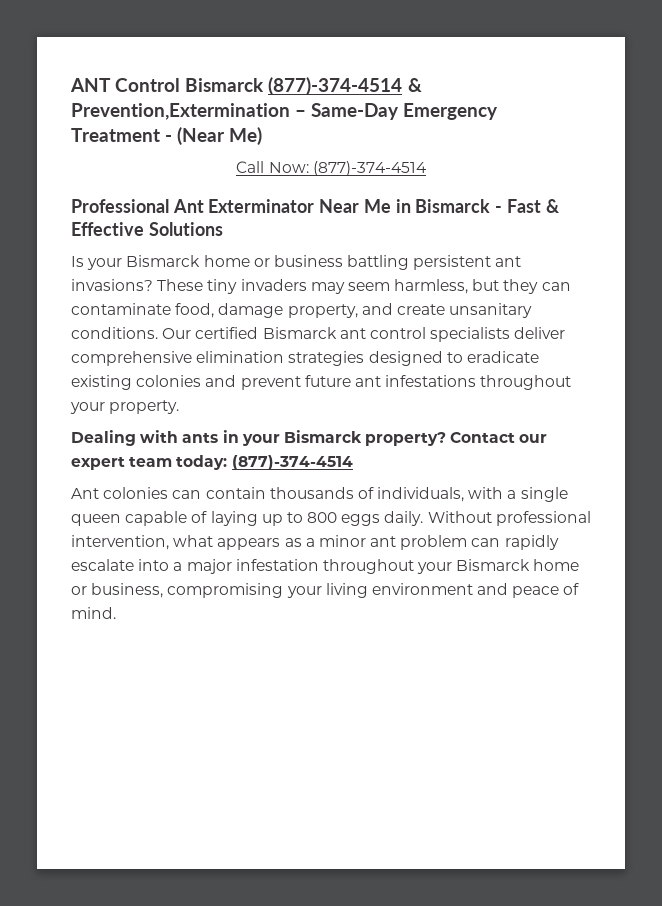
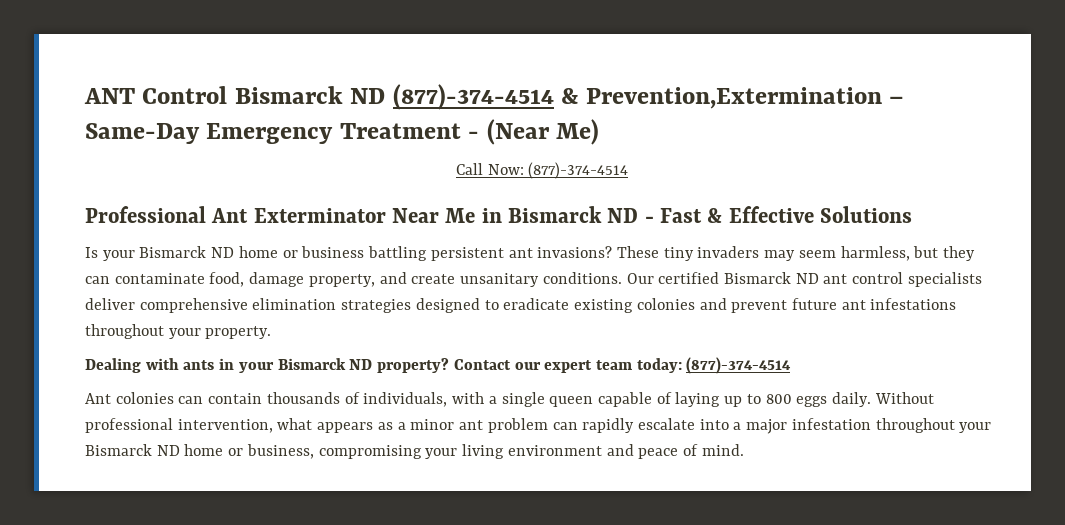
- ANT Control Bismarck (877)-374-4514 & Prevention,Extermination – Same-Day Emergency Treatment - (Near Me)
+ ANT Control Bismarck ND (877)-374-4514 & Prevention,Extermination – Same-Day Emergency Treatment - (Near Me)
- Professional Ant Exterminator Near Me in Bismarck - Fast & Effective Solutions
+ Professional Ant Exterminator Near Me in Bismarck ND - Fast & Effective Solutions
- Is your Bismarck home or business battling persistent ant invasions?
+ Is your Bismarck ND home or business battling persistent ant invasions?
- Our certified Bismarck ant control specialists deliver comprehensive elimination strategies designed to eradicate existing colonies and prevent future ant infestations throughout your property.
+ Our certified Bismarck ND ant control specialists deliver comprehensive elimination strategies designed to eradicate existing colonies and prevent future ant infestations throughout your property.
- Dealing with ants in your Bismarck property?
+ Dealing with ants in your Bismarck ND property?
- Without professional intervention, what appears as a minor ant problem can rapidly escalate into a major infestation throughout your Bismarck home or business, compromising your living environment and peace of mind.
+ Without professional intervention, what appears as a minor ant problem can rapidly escalate into a major infestation throughout your Bismarck ND home or business, compromising your living environment and peace of mind.

